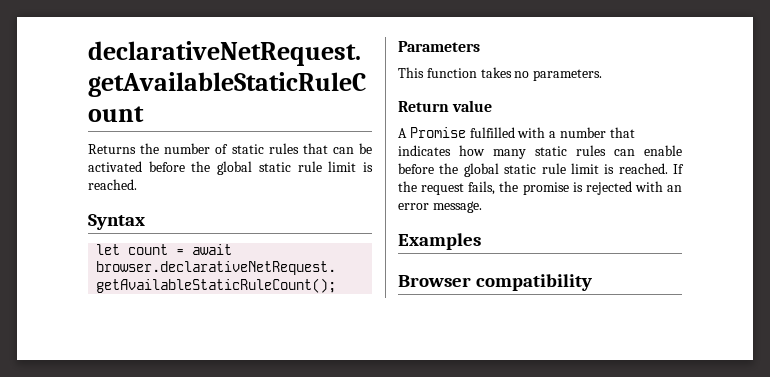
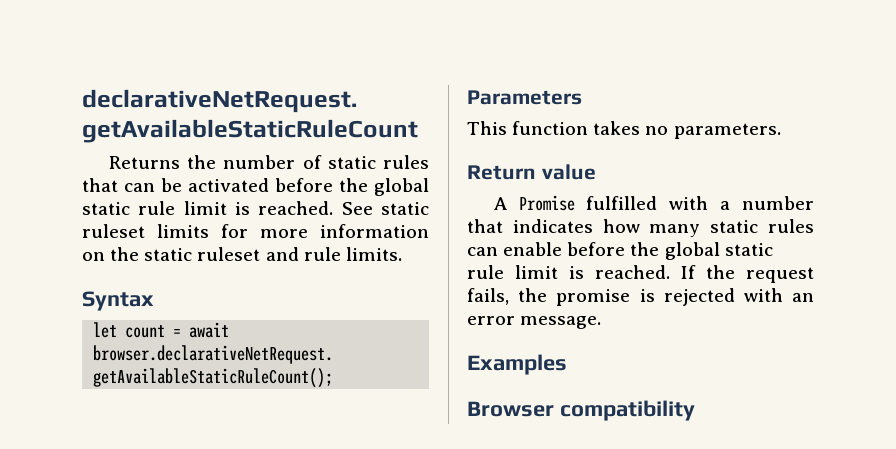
+ See static ruleset limits for more information on the static ruleset and rule limits.

